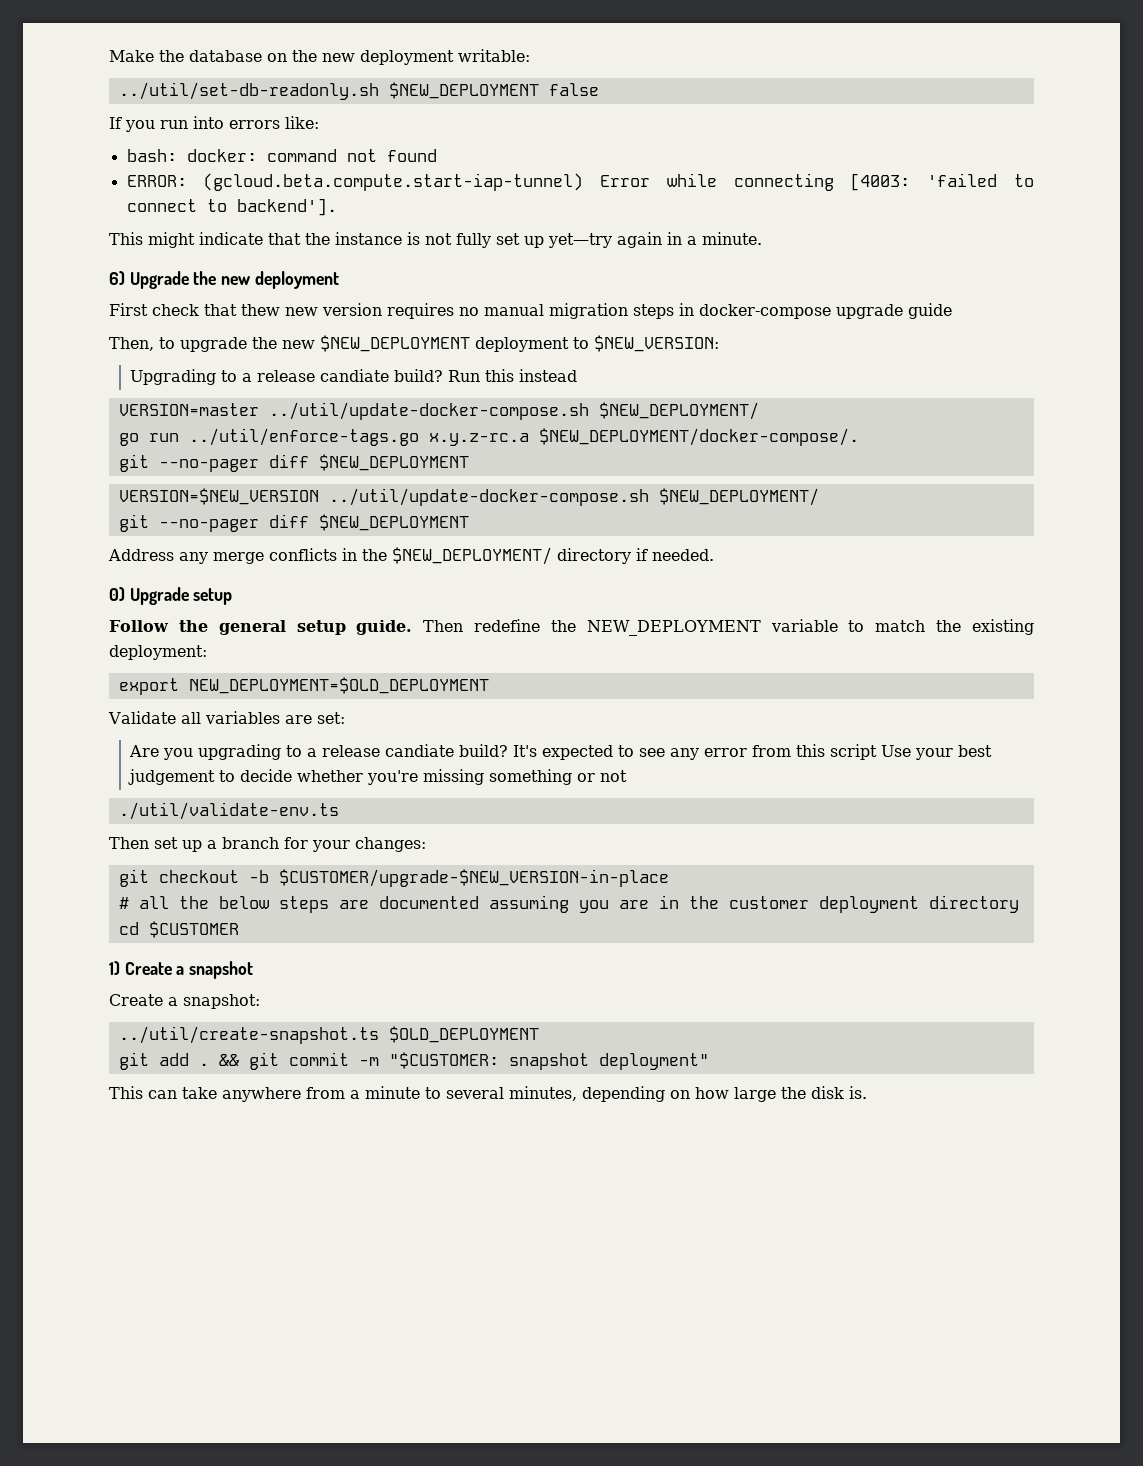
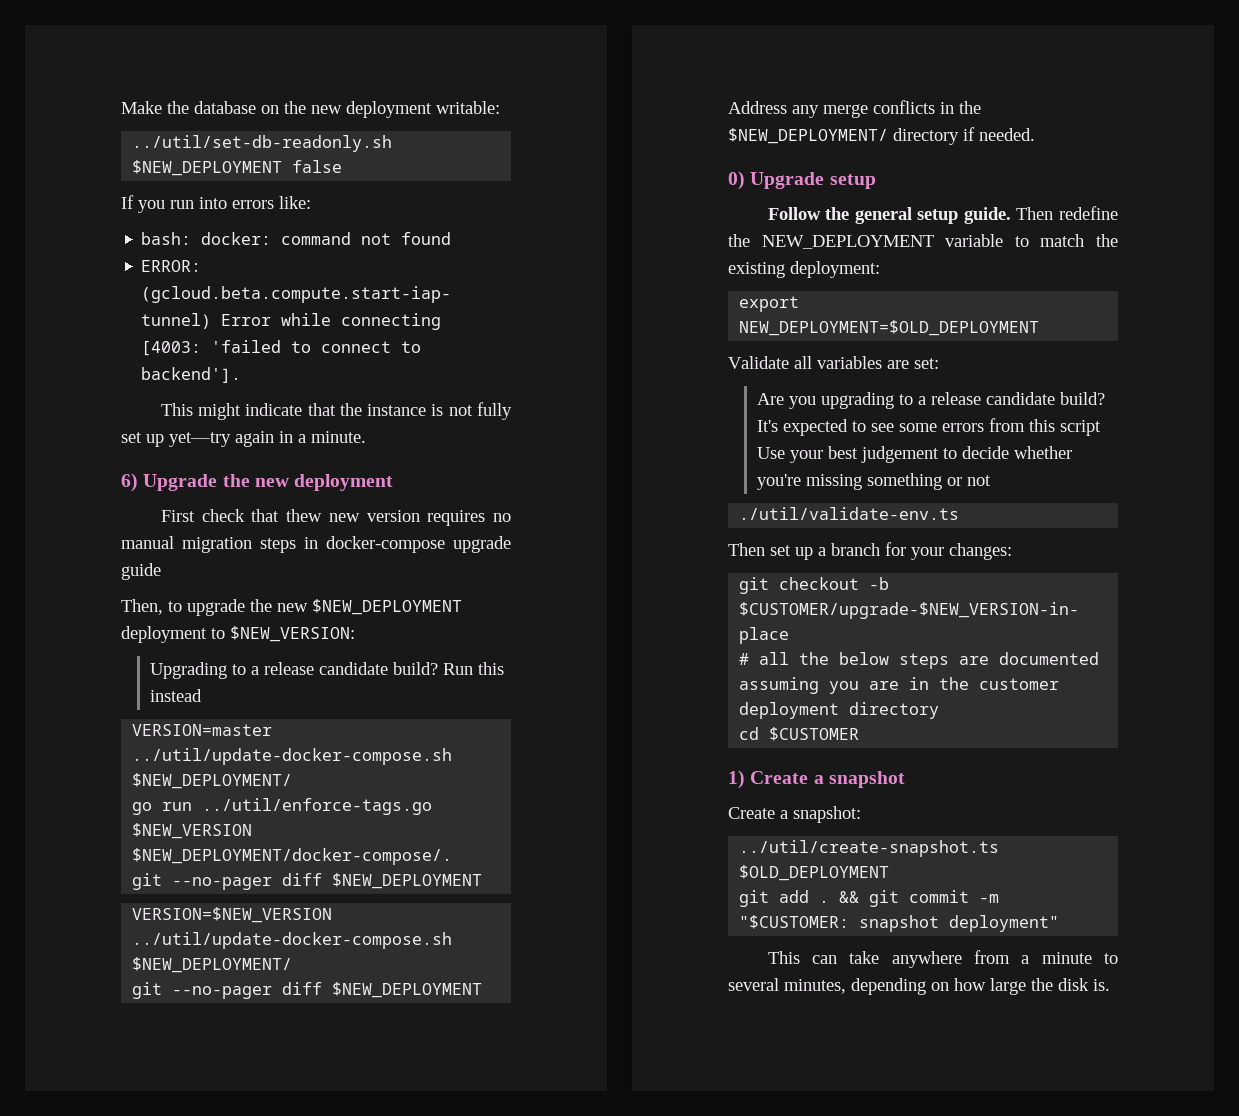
- Upgrading to a release candiate build?
+ Upgrading to a release candidate build?
- go run ../util/enforce-tags.go x.y.z-rc.a $NEW_DEPLOYMENT/docker-compose/.
+ go run ../util/enforce-tags.go $NEW_VERSION $NEW_DEPLOYMENT/docker-compose/.
- Are you upgrading to a release candiate build?
+ Are you upgrading to a release candidate build?
- It's expected to see any error from this script Use your best judgement to decide whether you're missing something or not
+ It's expected to see some errors from this script Use your best judgement to decide whether you're missing something or not

